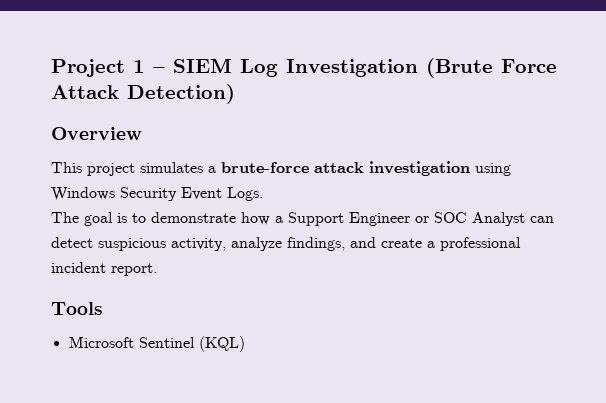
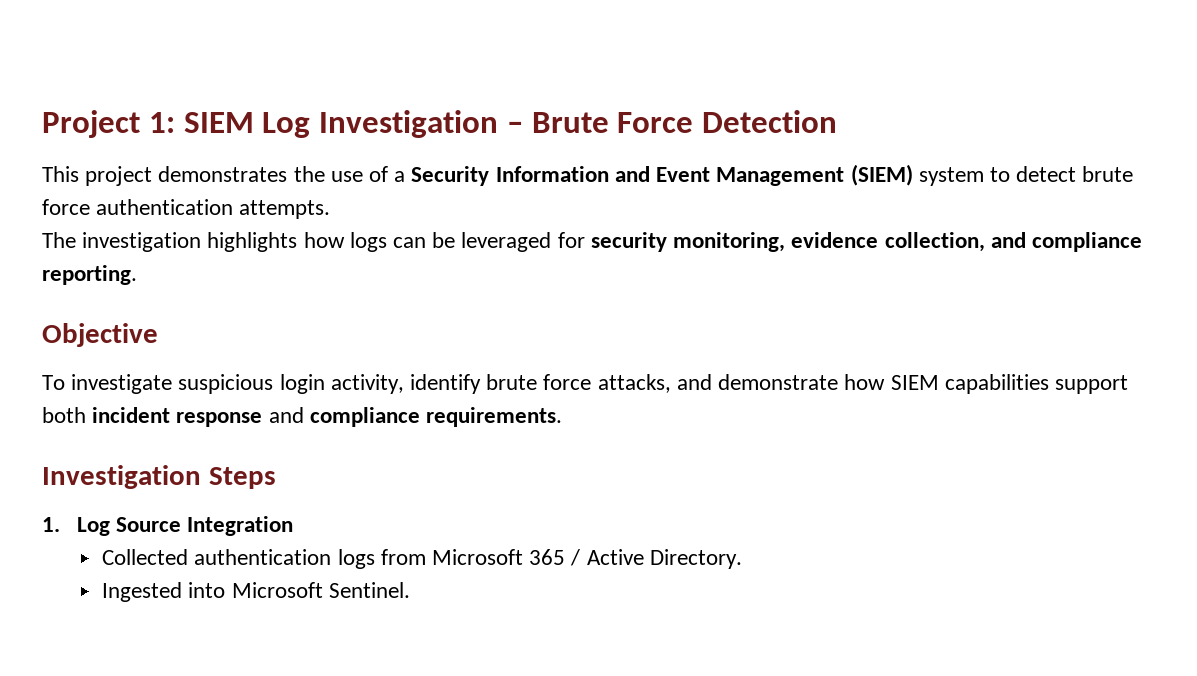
- Project 1 – SIEM Log Investigation (Brute Force Attack Detection)
- Overview
- This project simulates a brute-force attack investigation using Windows Security Event Logs.
- The goal is to demonstrate how a Support Engineer or SOC Analyst can detect suspicious activity, analyze findings, and create a professional incident report.
- Tools
- Microsoft Sentinel (KQL)
+ Project 1: SIEM Log Investigation – Brute Force Detection
+ This project demonstrates the use of a Security Information and Event Management (SIEM) system to detect brute force authentication attempts.
+ The investigation highlights how logs can be leveraged for security monitoring, evidence collection, and compliance reporting.
+ Objective
+ To investigate suspicious login activity, identify brute force attacks, and demonstrate how SIEM capabilities support both incident response and compliance requirements.
+ Investigation Steps
+ 1. Log Source Integration
+ Collected authentication logs from Microsoft 365 / Active Directory.
+ Ingested into Microsoft Sentinel.

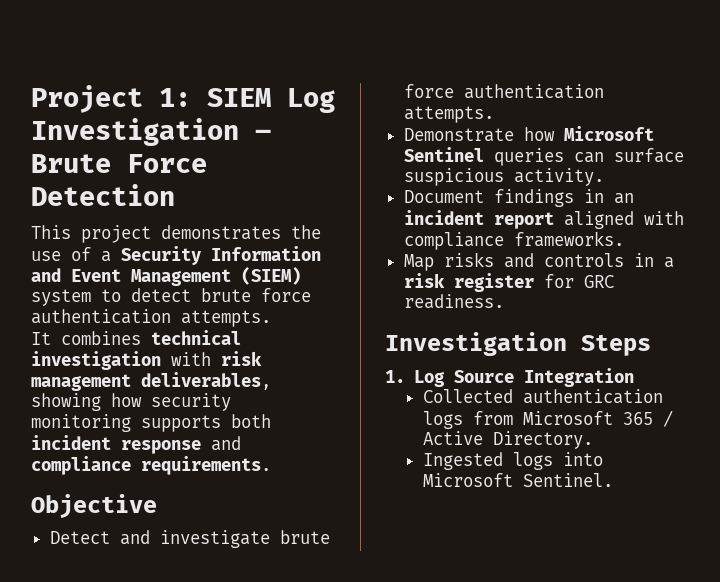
- The investigation highlights how logs can be leveraged for security monitoring, evidence collection, and compliance reporting.
- Objective
- To investigate suspicious login activity, identify brute force attacks, and demonstrate how SIEM capabilities support both incident response and compliance requirements.
+ It combines technical investigation with risk management deliverables, showing how security monitoring supports both incident response and compliance requirements.
+ Objective
+ Detect and investigate brute force authentication attempts.
+ Demonstrate how Microsoft Sentinel queries can surface suspicious activity.
+ Document findings in an incident report aligned with compliance frameworks.
+ Map risks and controls in a risk register for GRC readiness.
- Ingested into Microsoft Sentinel.
+ Ingested logs into Microsoft Sentinel.

